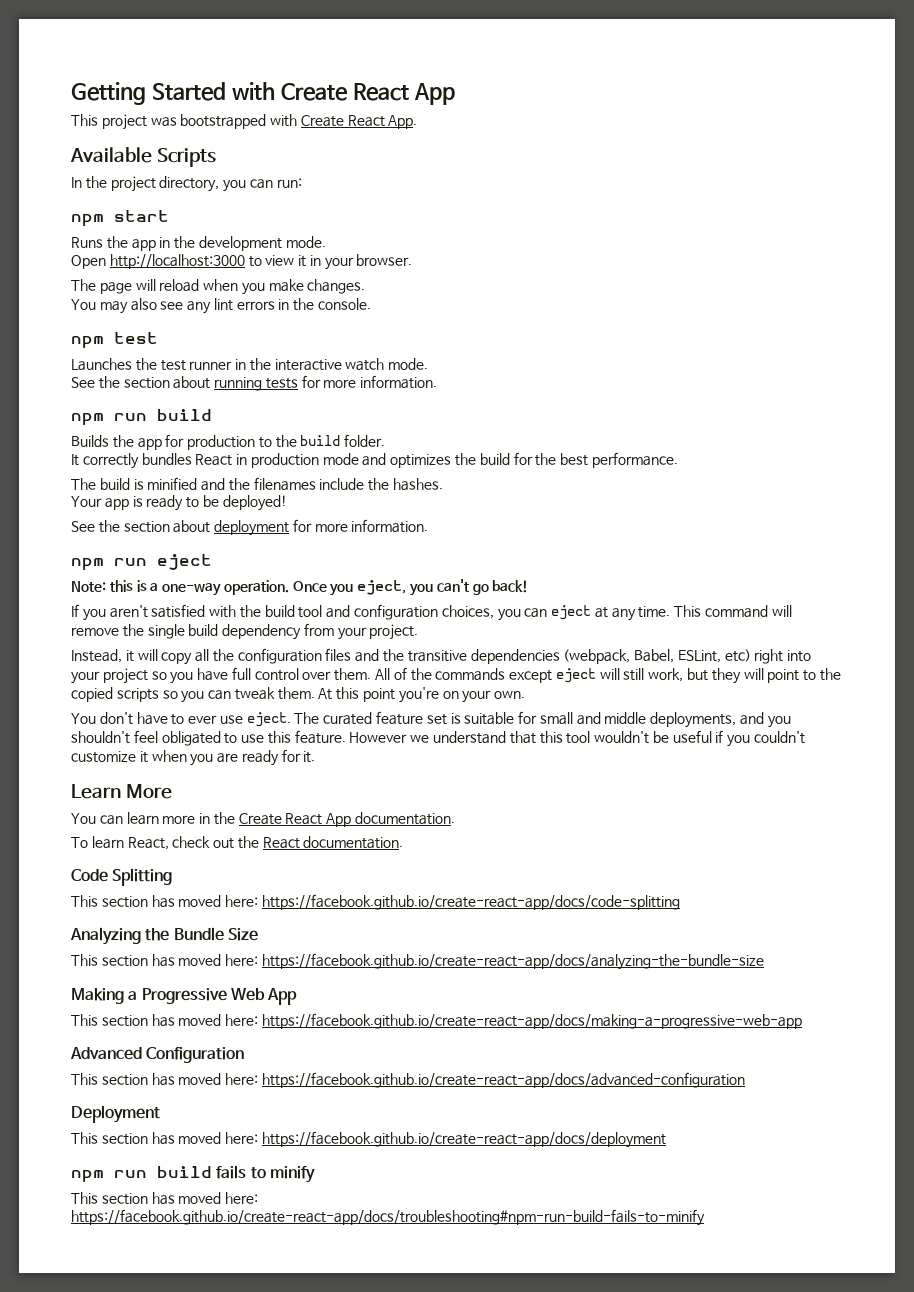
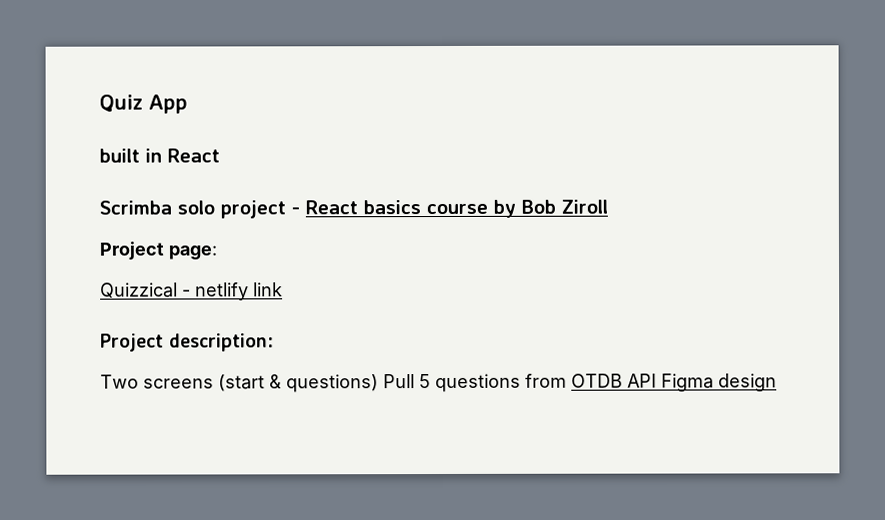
- Getting Started with Create React App
- This project was bootstrapped with Create React App.
- Available Scripts
- In the project directory, you can run:
- npm start
- Runs the app in the development mode.
- Open http://localhost:3000 to view it in your browser.
- The page will reload when you make changes.
- You may also see any lint errors in the console.
- npm test
- Launches the test runner in the interactive watch mode.
- See the section about running tests for more information.
- npm run build
- Builds the app for production to the build folder.
- It correctly bundles React in production mode and optimizes the build for the best performance.
- The build is minified and the filenames include the hashes.
- Your app is ready to be deployed!
- See the section about deployment for more information.
- npm run eject
- Note: this is a one-way operation. Once you eject, you can't go back!
- If you aren't satisfied with the build tool and configuration choices, you can eject at any time. This command will remove the single build dependency from your project.
- Instead, it will copy all the configuration files and the transitive dependencies (webpack, Babel, ESLint, etc) right into your project so you have full control over them. All of the commands except eject will still work, but they will point to the copied scripts so you can tweak them. At this point you're on your own.
- You don't have to ever use eject. The curated feature set is suitable for small and middle deployments, and you shouldn't feel obligated to use this feature. However we understand that this tool wouldn't be useful if you couldn't customize it when you are ready for it.
- Learn More
- You can learn more in the Create React App documentation.
- To learn React, check out the React documentation.
- Code Splitting
- This section has moved here: https://facebook.github.io/create-react-app/docs/code-splitting
- Analyzing the Bundle Size
- This section has moved here: https://facebook.github.io/create-react-app/docs/analyzing-the-bundle-size
- Making a Progressive Web App
- This section has moved here: https://facebook.github.io/create-react-app/docs/making-a-progressive-web-app
- Advanced Configuration
- This section has moved here: https://facebook.github.io/create-react-app/docs/advanced-configuration
- Deployment
- This section has moved here: https://facebook.github.io/create-react-app/docs/deployment
- npm run build fails to minify
- This section has moved here: https://facebook.github.io/create-react-app/docs/troubleshooting#npm-run-build-fails-to-minify
+ Quiz App
+ built in React
+ Scrimba solo project - React basics course by Bob Ziroll
+ Project page:
+ Quizzical - netlify link
+ Project description:
+ Two screens (start & questions) Pull 5 questions from OTDB API Figma design

